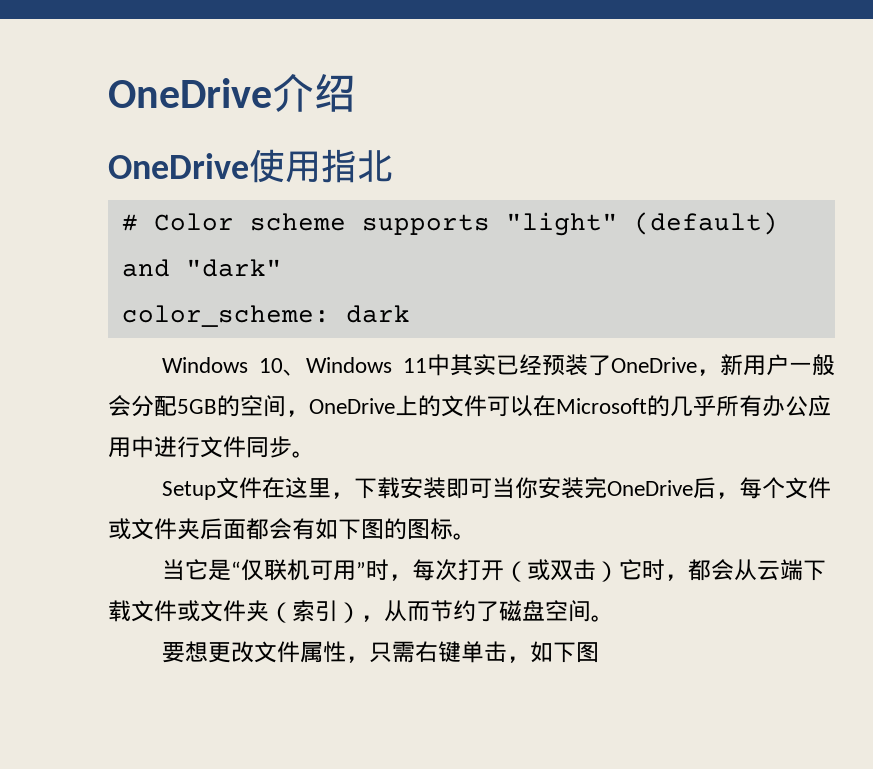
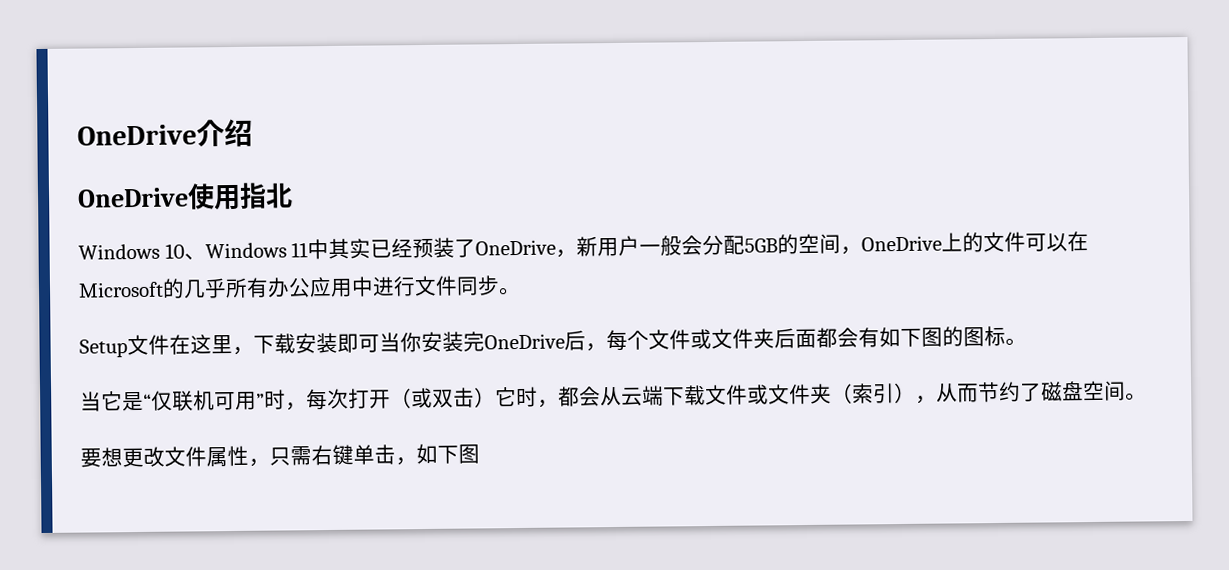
- # Color scheme supports "light" (default) and "dark"
- color_scheme: dark

